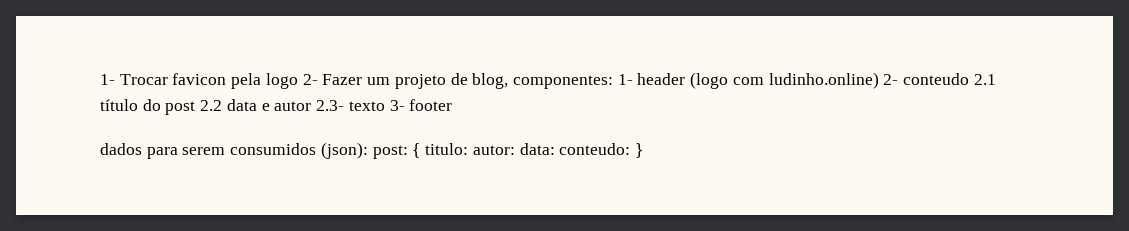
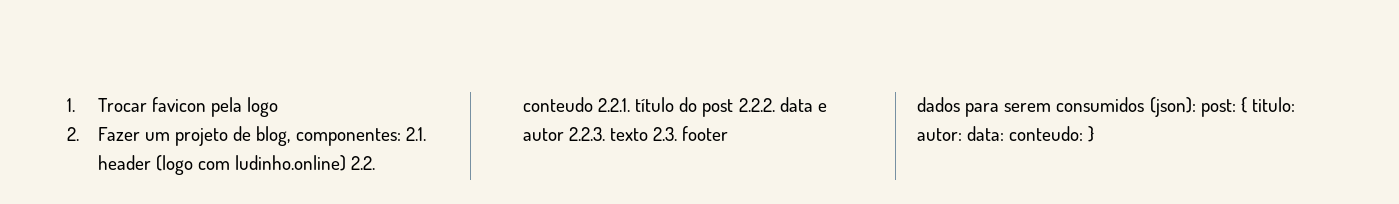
- 1- Trocar favicon pela logo 2- Fazer um projeto de blog, componentes: 1- header (logo com ludinho.online) 2- conteudo 2.1 título do post 2.2 data e autor 2.3- texto 3- footer
+ 1. Trocar favicon pela logo
+ 2. Fazer um projeto de blog, componentes: 2.1. header (logo com ludinho.online) 2.2. conteudo 2.2.1. título do post 2.2.2. data e autor 2.2.3. texto 2.3. footer

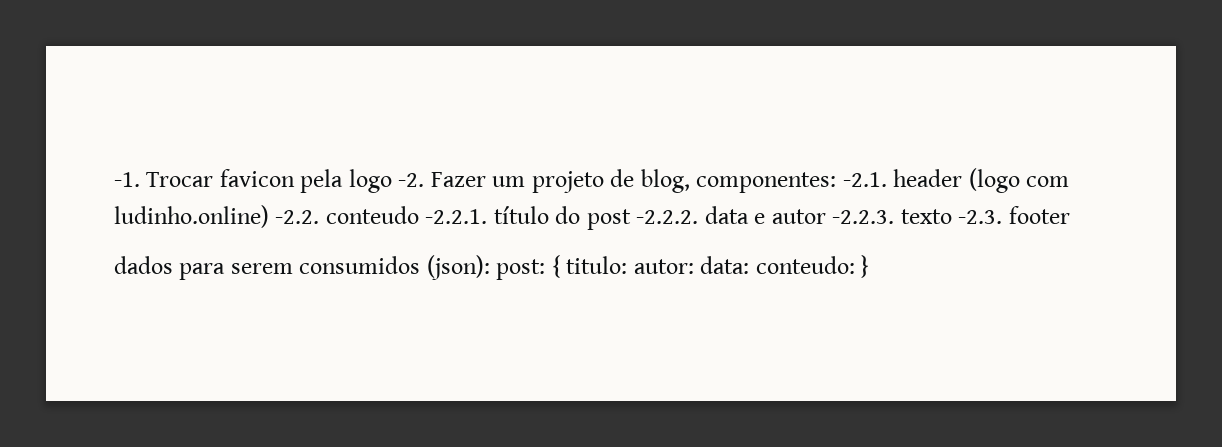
- 1. Trocar favicon pela logo
- 2. Fazer um projeto de blog, componentes: 2.1. header (logo com ludinho.online) 2.2. conteudo 2.2.1. título do post 2.2.2. data e autor 2.2.3. texto 2.3. footer
+ -1. Trocar favicon pela logo -2. Fazer um projeto de blog, componentes: -2.1. header (logo com ludinho.online) -2.2. conteudo -2.2.1. título do post -2.2.2. data e autor -2.2.3. texto -2.3. footer

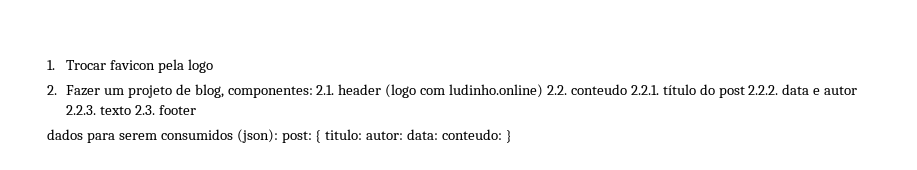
- -1. Trocar favicon pela logo -2. Fazer um projeto de blog, componentes: -2.1. header (logo com ludinho.online) -2.2. conteudo -2.2.1. título do post -2.2.2. data e autor -2.2.3. texto -2.3. footer
+ 1. Trocar favicon pela logo
+ 2. Fazer um projeto de blog, componentes: 2.1. header (logo com ludinho.online) 2.2. conteudo 2.2.1. título do post 2.2.2. data e autor 2.2.3. texto 2.3. footer

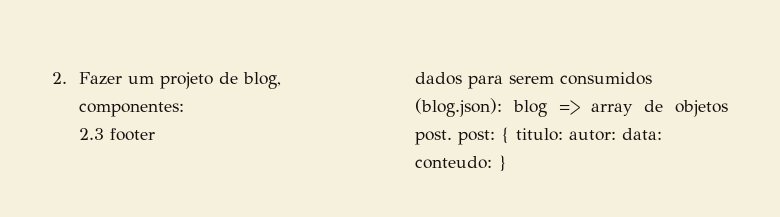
- 1. Trocar favicon pela logo
- 2. Fazer um projeto de blog, componentes: 2.1. header (logo com ludinho.online) 2.2. conteudo 2.2.1. título do post 2.2.2. data e autor 2.2.3. texto 2.3. footer
+ 2. Fazer um projeto de blog, componentes:
+ 2.3 footer
- dados para serem consumidos (json): post: { titulo: autor: data: conteudo: }
+ dados para serem consumidos (blog.json): blog => array de objetos post. post: { titulo: autor: data: conteudo: }

